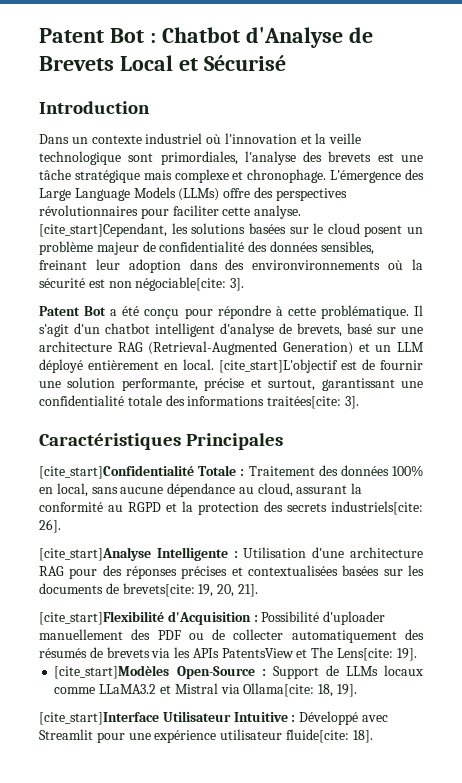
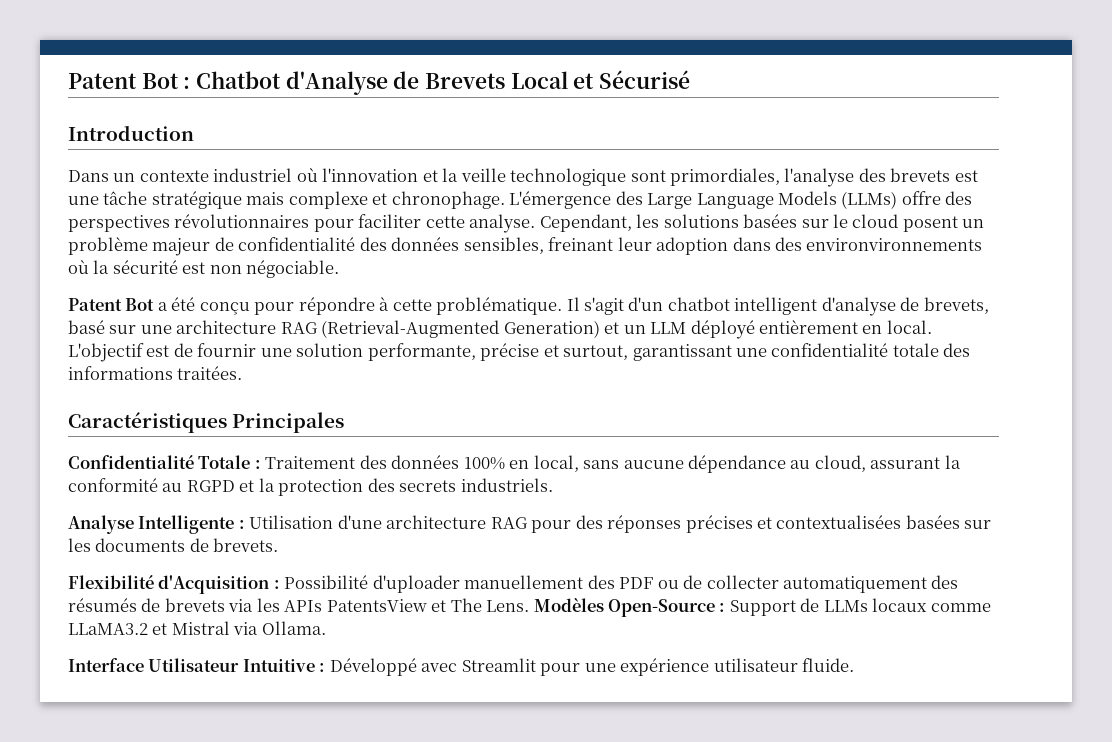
- [cite_start]Cependant, les solutions basées sur le cloud posent un problème majeur de confidentialité des données sensibles, freinant leur adoption dans des environvironnements où la sécurité est non négociable[cite: 3].
+ Cependant, les solutions basées sur le cloud posent un problème majeur de confidentialité des données sensibles, freinant leur adoption dans des environvironnements où la sécurité est non négociable.
- [cite_start]L'objectif est de fournir une solution performante, précise et surtout, garantissant une confidentialité totale des informations traitées[cite: 3].
+ L'objectif est de fournir une solution performante, précise et surtout, garantissant une confidentialité totale des informations traitées.
- [cite_start]Confidentialité Totale :
+ Confidentialité Totale :
- Traitement des données 100% en local, sans aucune dépendance au cloud, assurant la conformité au RGPD et la protection des secrets industriels[cite: 26].
- [cite_start]Analyse Intelligente :
+ Traitement des données 100% en local, sans aucune dépendance au cloud, assurant la conformité au RGPD et la protection des secrets industriels.
+ Analyse Intelligente :
- Utilisation d'une architecture RAG pour des réponses précises et contextualisées basées sur les documents de brevets[cite: 19, 20, 21].
- [cite_start]Flexibilité d'Acquisition :
+ Utilisation d'une architecture RAG pour des réponses précises et contextualisées basées sur les documents de brevets.
+ Flexibilité d'Acquisition :
- Possibilité d'uploader manuellement des PDF ou de collecter automatiquement des résumés de brevets via les APIs PatentsView et The Lens[cite: 19].
- [cite_start]Modèles Open-Source :
+ Possibilité d'uploader manuellement des PDF ou de collecter automatiquement des résumés de brevets via les APIs PatentsView et The Lens. Modèles Open-Source :
- Support de LLMs locaux comme LLaMA3.2 et Mistral via Ollama[cite: 18, 19].
- [cite_start]Interface Utilisateur Intuitive :
+ Support de LLMs locaux comme LLaMA3.2 et Mistral via Ollama.
+ Interface Utilisateur Intuitive :
- Développé avec Streamlit pour une expérience utilisateur fluide[cite: 18].
+ Développé avec Streamlit pour une expérience utilisateur fluide.

